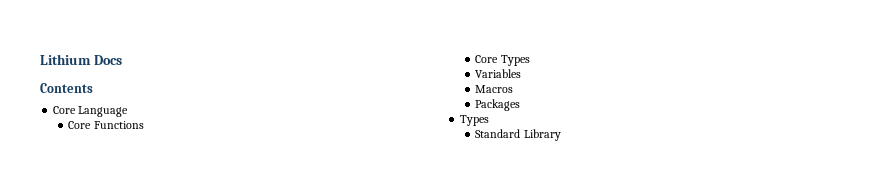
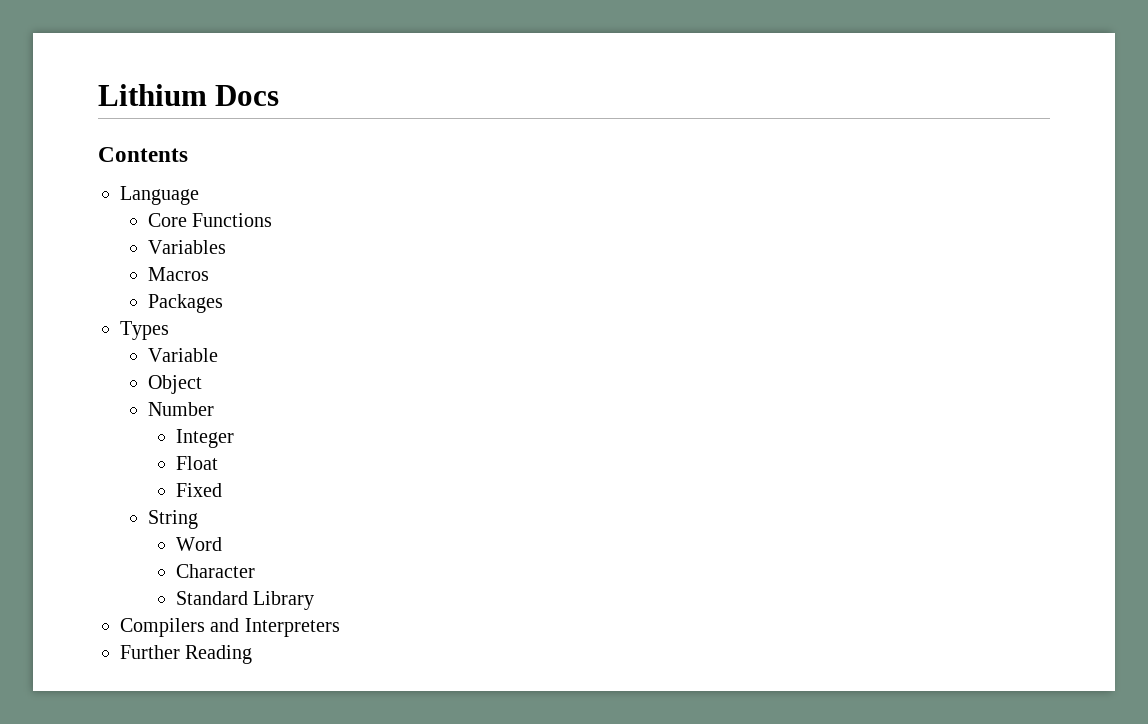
- Core Language
+ Language
- Core Types
+ Variable
+ Object
+ Number
+ Integer
+ Float
+ Fixed
+ String
+ Word
+ Character
  Standard Library
+ Compilers and Interpreters
+ Further Reading

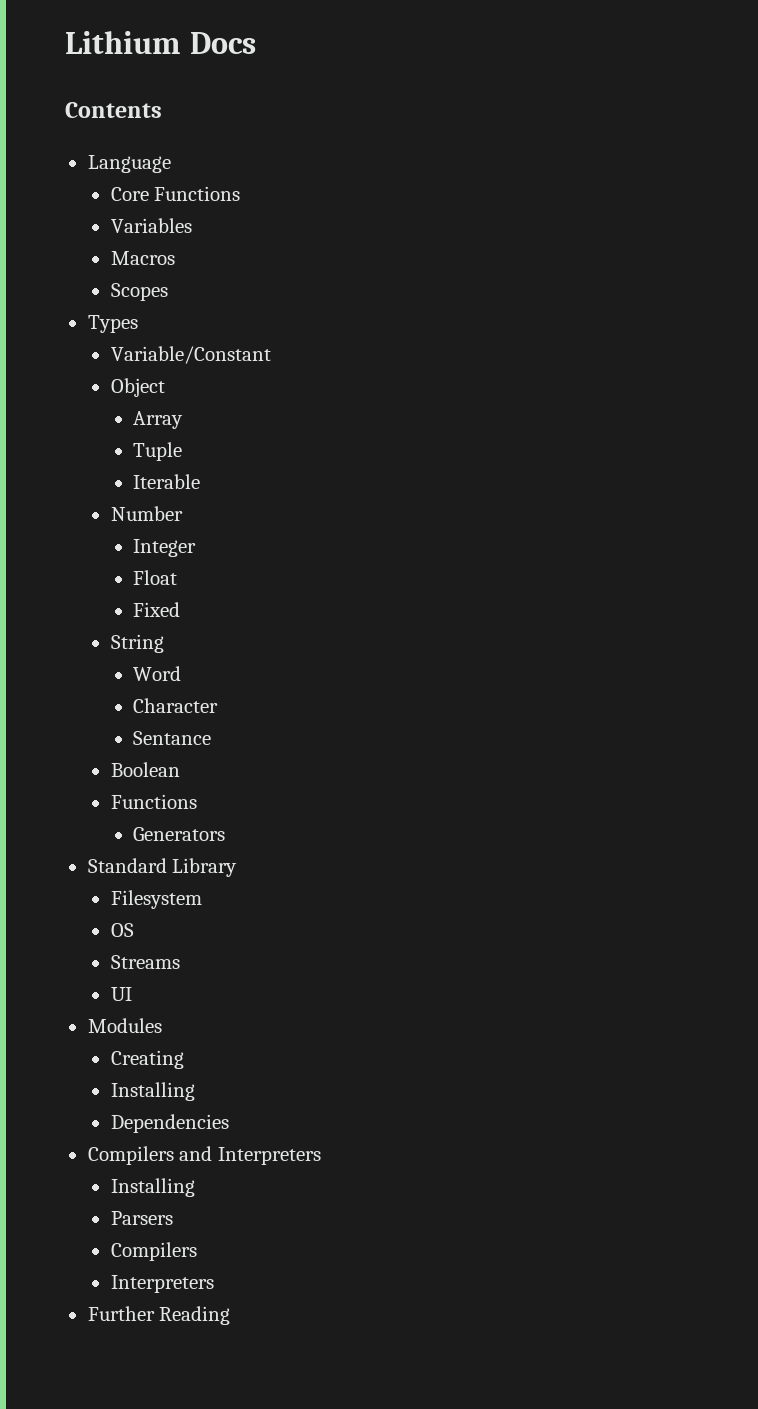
- Packages
+ Scopes
- Variable
+ Variable/Constant
+ Array
+ Tuple
+ Iterable
+ Sentance
+ Boolean
+ Functions
+ Generators
  Standard Library
+ Filesystem
+ OS
+ Streams
+ UI
+ Modules
+ Creating
+ Installing
+ Dependencies
  Compilers and Interpreters
+ Installing
+ Parsers
+ Compilers
+ Interpreters

